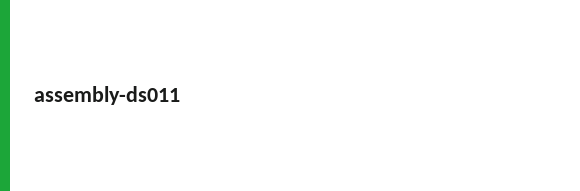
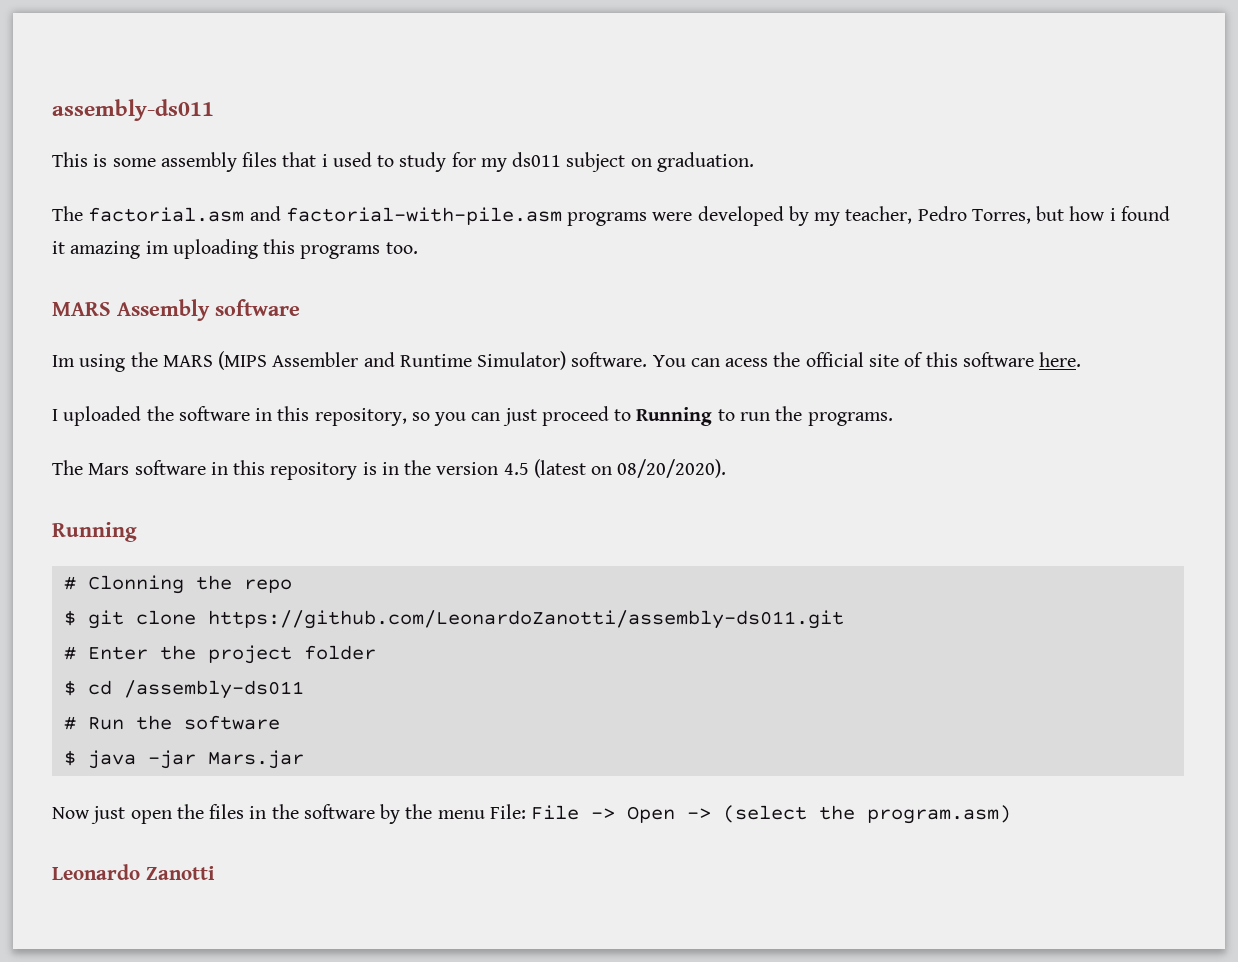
+ This is some assembly files that i used to study for my ds011 subject on graduation.
+ The factorial.asm and factorial-with-pile.asm programs were developed by my teacher, Pedro Torres, but how i found it amazing im uploading this programs too.
+ MARS Assembly software
+ Im using the MARS (MIPS Assembler and Runtime Simulator) software. You can acess the official site of this software here.
+ I uploaded the software in this repository, so you can just proceed to Running to run the programs.
+ The Mars software in this repository is in the version 4.5 (latest on 08/20/2020).
+ Running
+ # Clonning the repo
+ $ git clone https://github.com/LeonardoZanotti/assembly-ds011.git
+ # Enter the project folder
+ $ cd /assembly-ds011
+ # Run the software
+ $ java -jar Mars.jar
+ Now just open the files in the software by the menu File: File -> Open -> (select the program.asm)
+ Leonardo Zanotti

